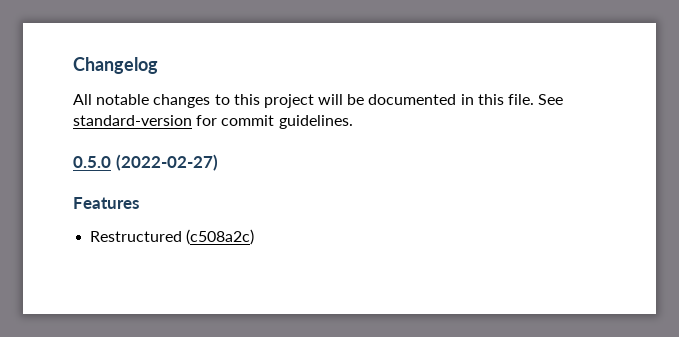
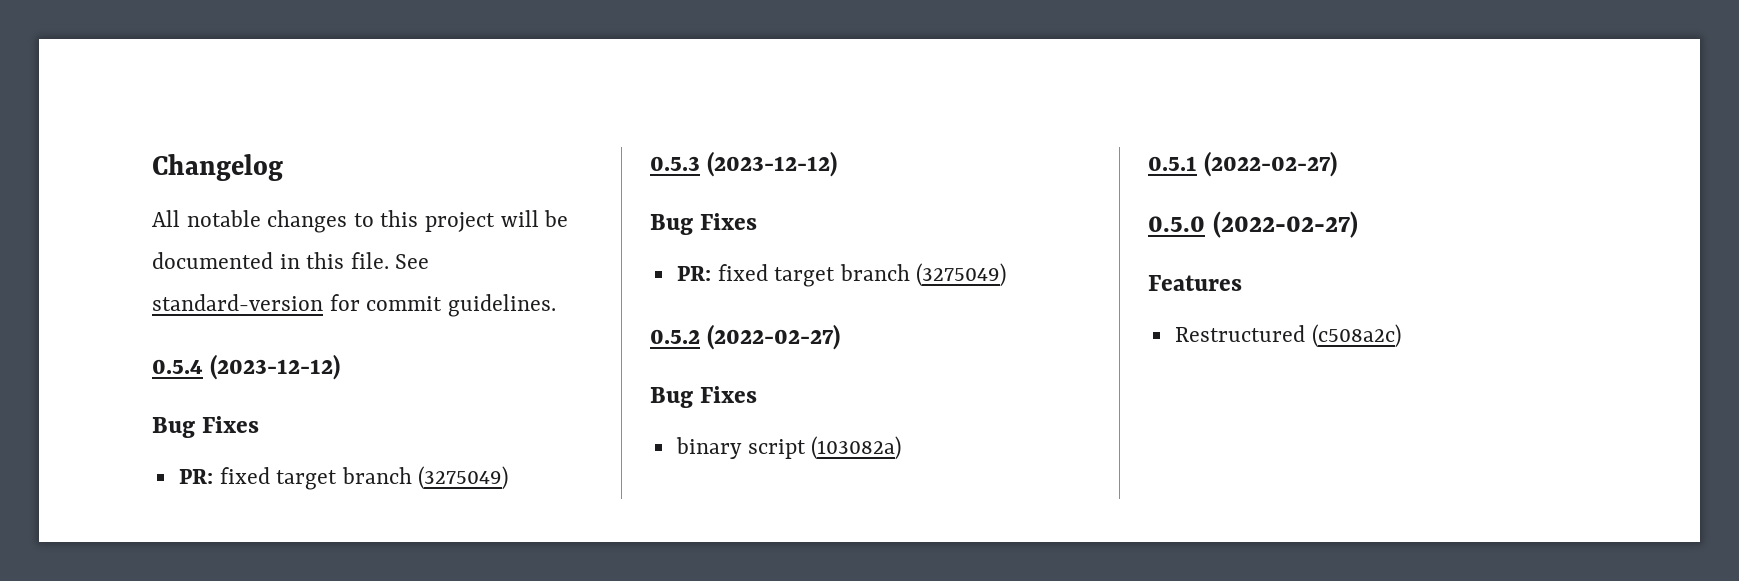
+ 0.5.4 (2023-12-12)
+ Bug Fixes
+ PR: fixed target branch (3275049)
+ 0.5.3 (2023-12-12)
+ Bug Fixes
+ PR: fixed target branch (3275049)
+ 0.5.2 (2022-02-27)
+ Bug Fixes
+ binary script (103082a)
+ 0.5.1 (2022-02-27)

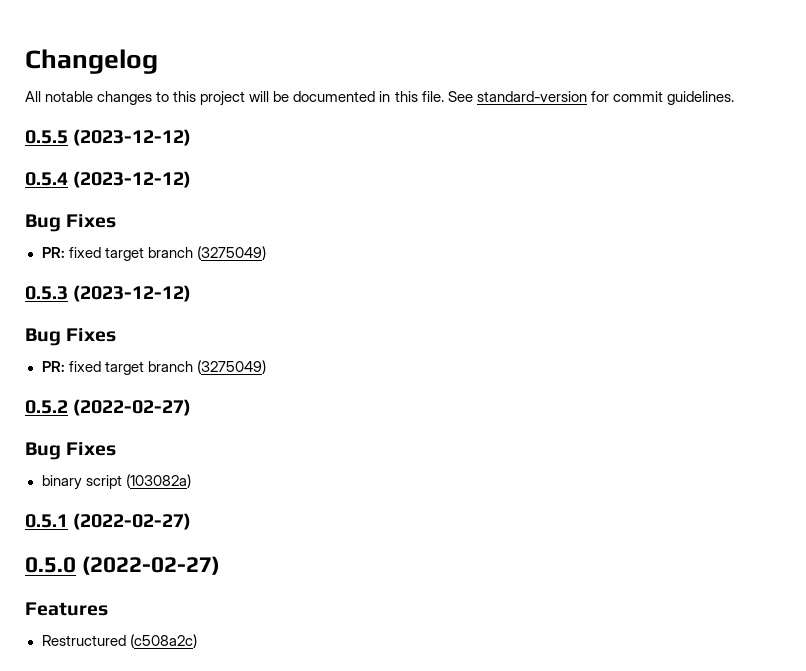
+ 0.5.5 (2023-12-12)

